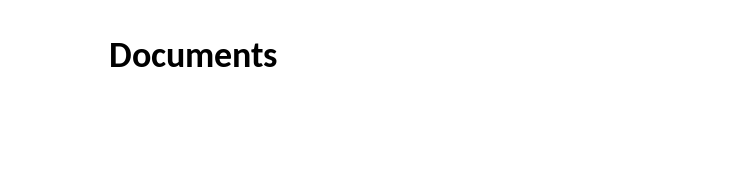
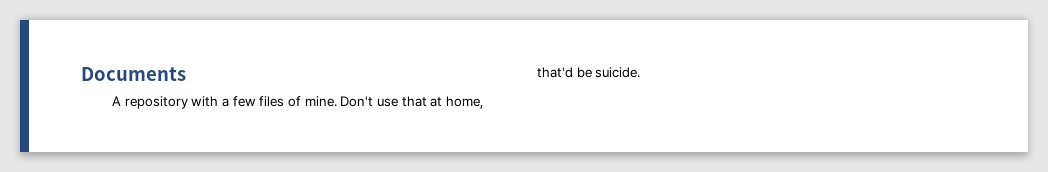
+ A repository with a few files of mine. Don't use that at home, that'd be suicide.

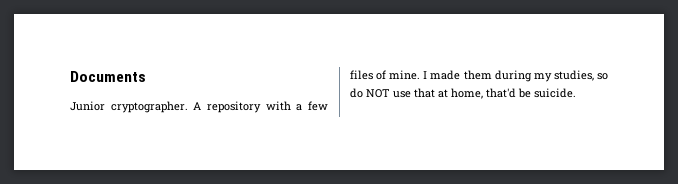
+ Junior cryptographer.
- Don't use that at home, that'd be suicide.
+ I made them during my studies, so do NOT use that at home, that'd be suicide.

